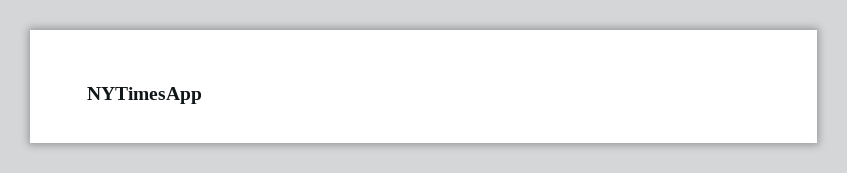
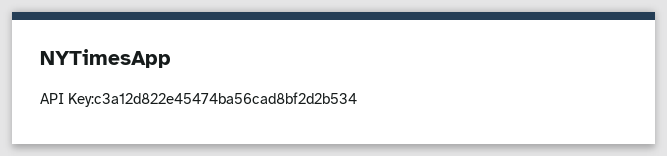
+ API Key:c3a12d822e45474ba56cad8bf2d2b534

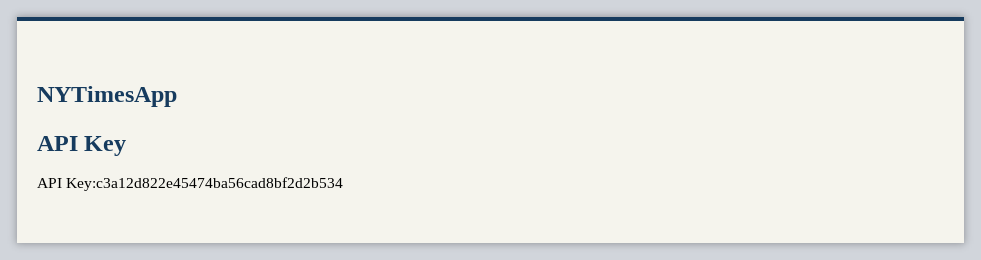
+ API Key

